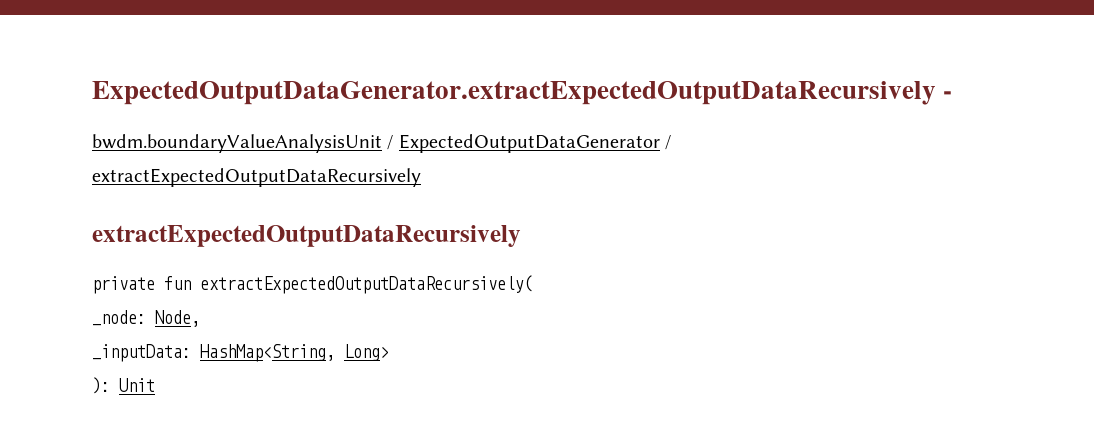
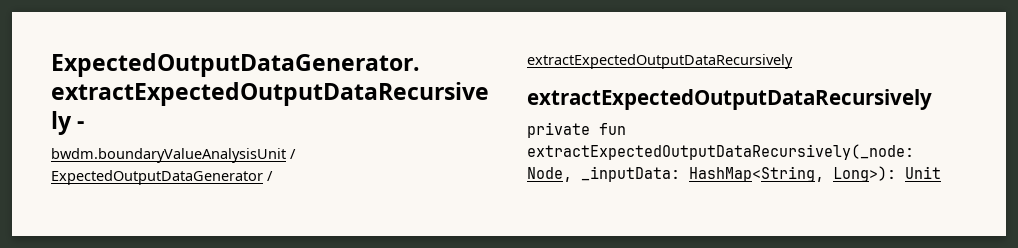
- private fun extractExpectedOutputDataRecursively(
- _node: Node,
- _inputData: HashMap<String, Long>
- ): Unit
+ private fun extractExpectedOutputDataRecursively(_node: Node, _inputData: HashMap<String, Long>): Unit

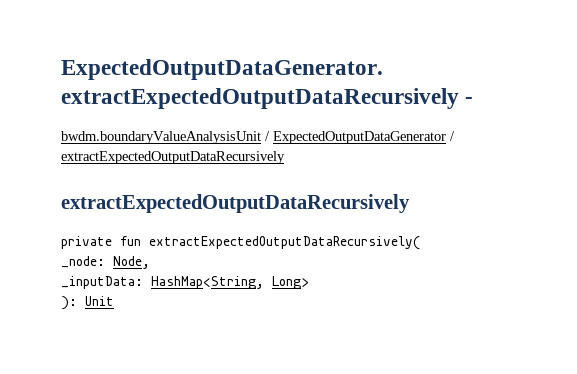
- private fun extractExpectedOutputDataRecursively(_node: Node, _inputData: HashMap<String, Long>): Unit
+ private fun extractExpectedOutputDataRecursively(
+ _node: Node,
+ _inputData: HashMap<String, Long>
+ ): Unit

